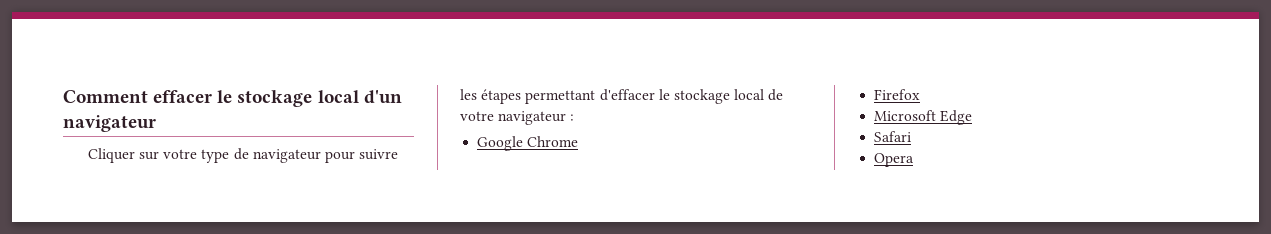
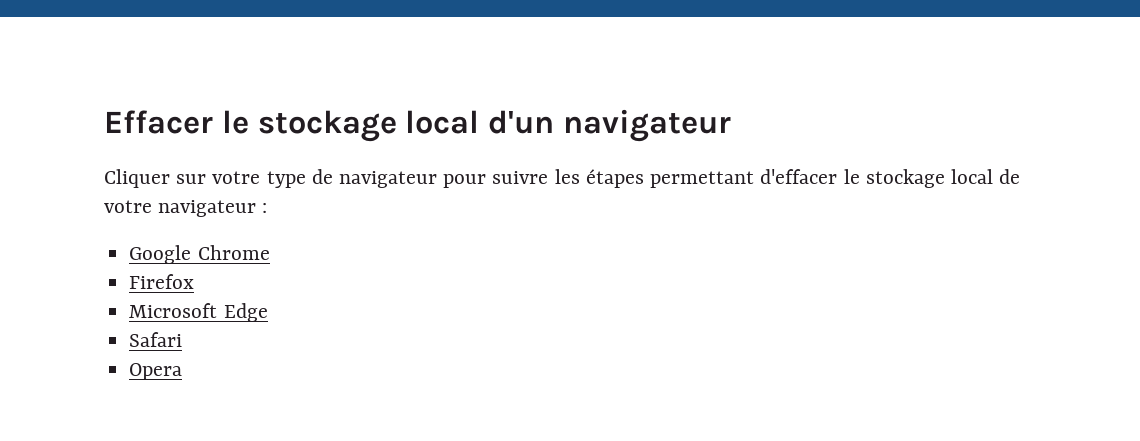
- Comment effacer le stockage local d'un navigateur
+ Effacer le stockage local d'un navigateur

